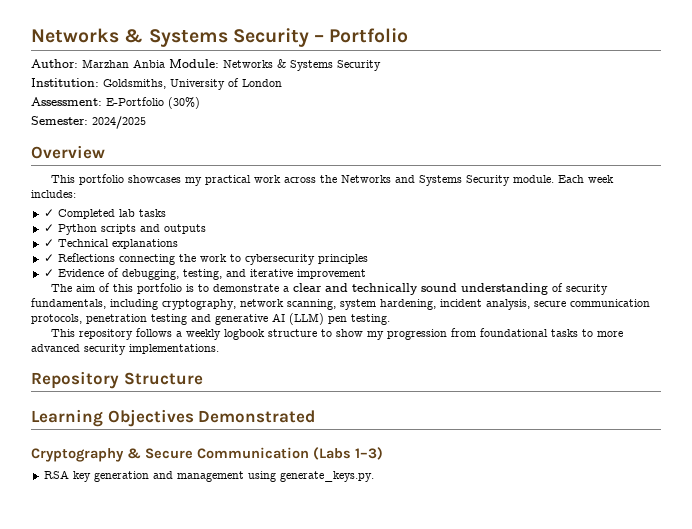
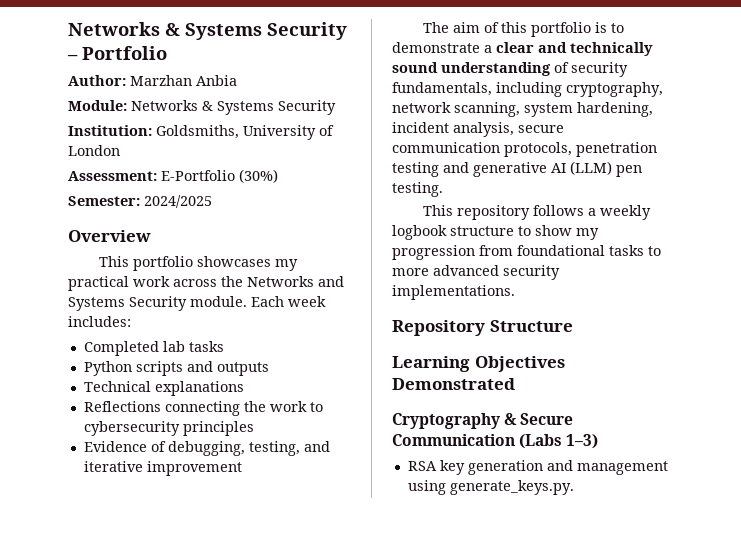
- Author: Marzhan Anbia Module: Networks & Systems Security
+ Author: Marzhan Anbia
+ Module: Networks & Systems Security
- ✓ Completed lab tasks
+ Completed lab tasks
- ✓ Python scripts and outputs
+ Python scripts and outputs
- ✓ Technical explanations
+ Technical explanations
- ✓ Reflections connecting the work to cybersecurity principles
+ Reflections connecting the work to cybersecurity principles
- ✓ Evidence of debugging, testing, and iterative improvement
+ Evidence of debugging, testing, and iterative improvement

